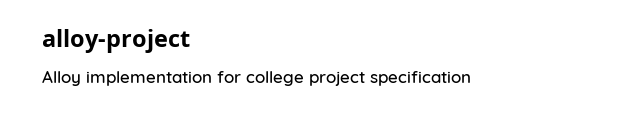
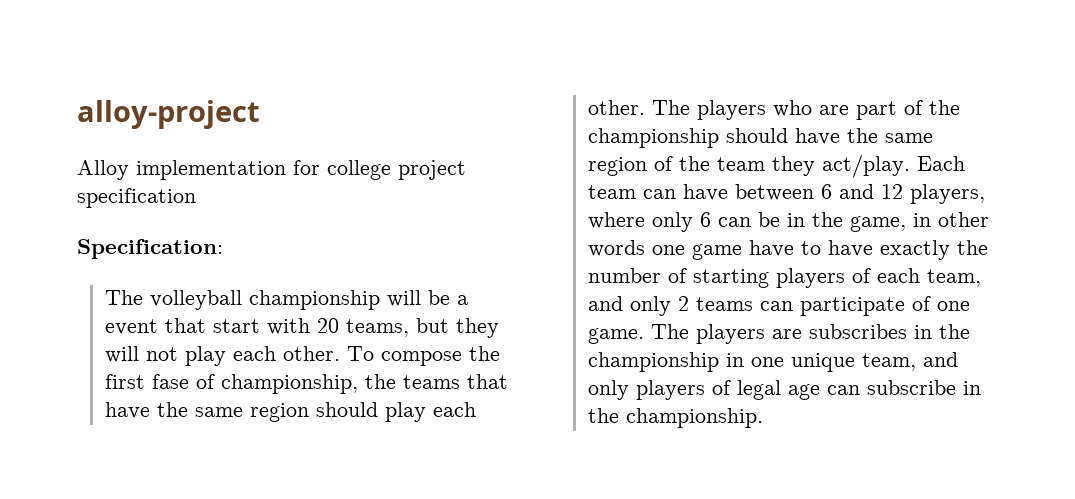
+ Specification:
+ The volleyball championship will be a event that start with 20 teams, but they will not play each other. To compose the first fase of championship, the teams that have the same region should play each other. The players who are part of the championship should have the same region of the team they act/play. Each team can have between 6 and 12 players, where only 6 can be in the game, in other words one game have to have exactly the number of starting players of each team, and only 2 teams can participate of one game. The players are subscribes in the championship in one unique team, and only players of legal age can subscribe in the championship.

